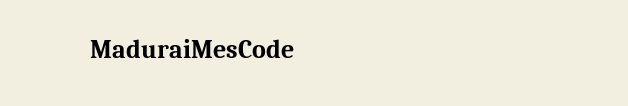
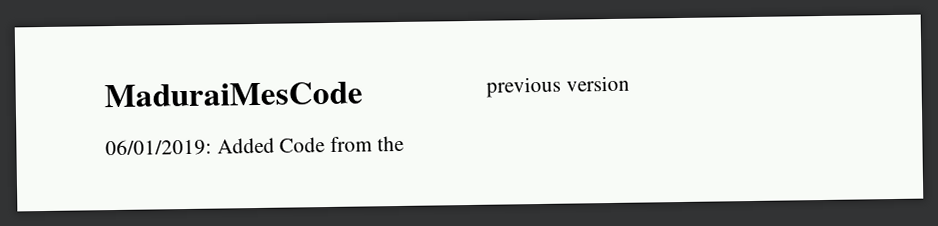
+ 06/01/2019: Added Code from the previous version

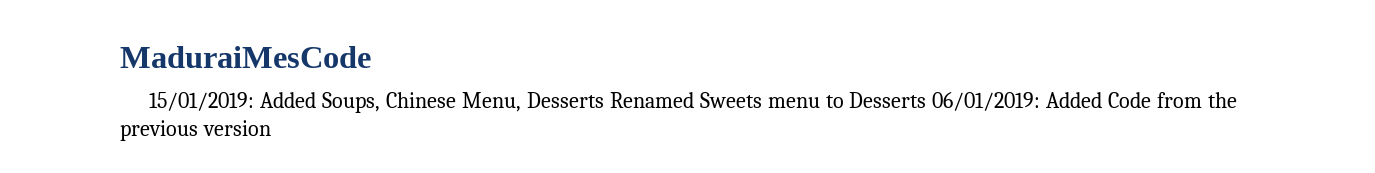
- 06/01/2019: Added Code from the previous version
+ 15/01/2019: Added Soups, Chinese Menu, Desserts Renamed Sweets menu to Desserts 06/01/2019: Added Code from the previous version

